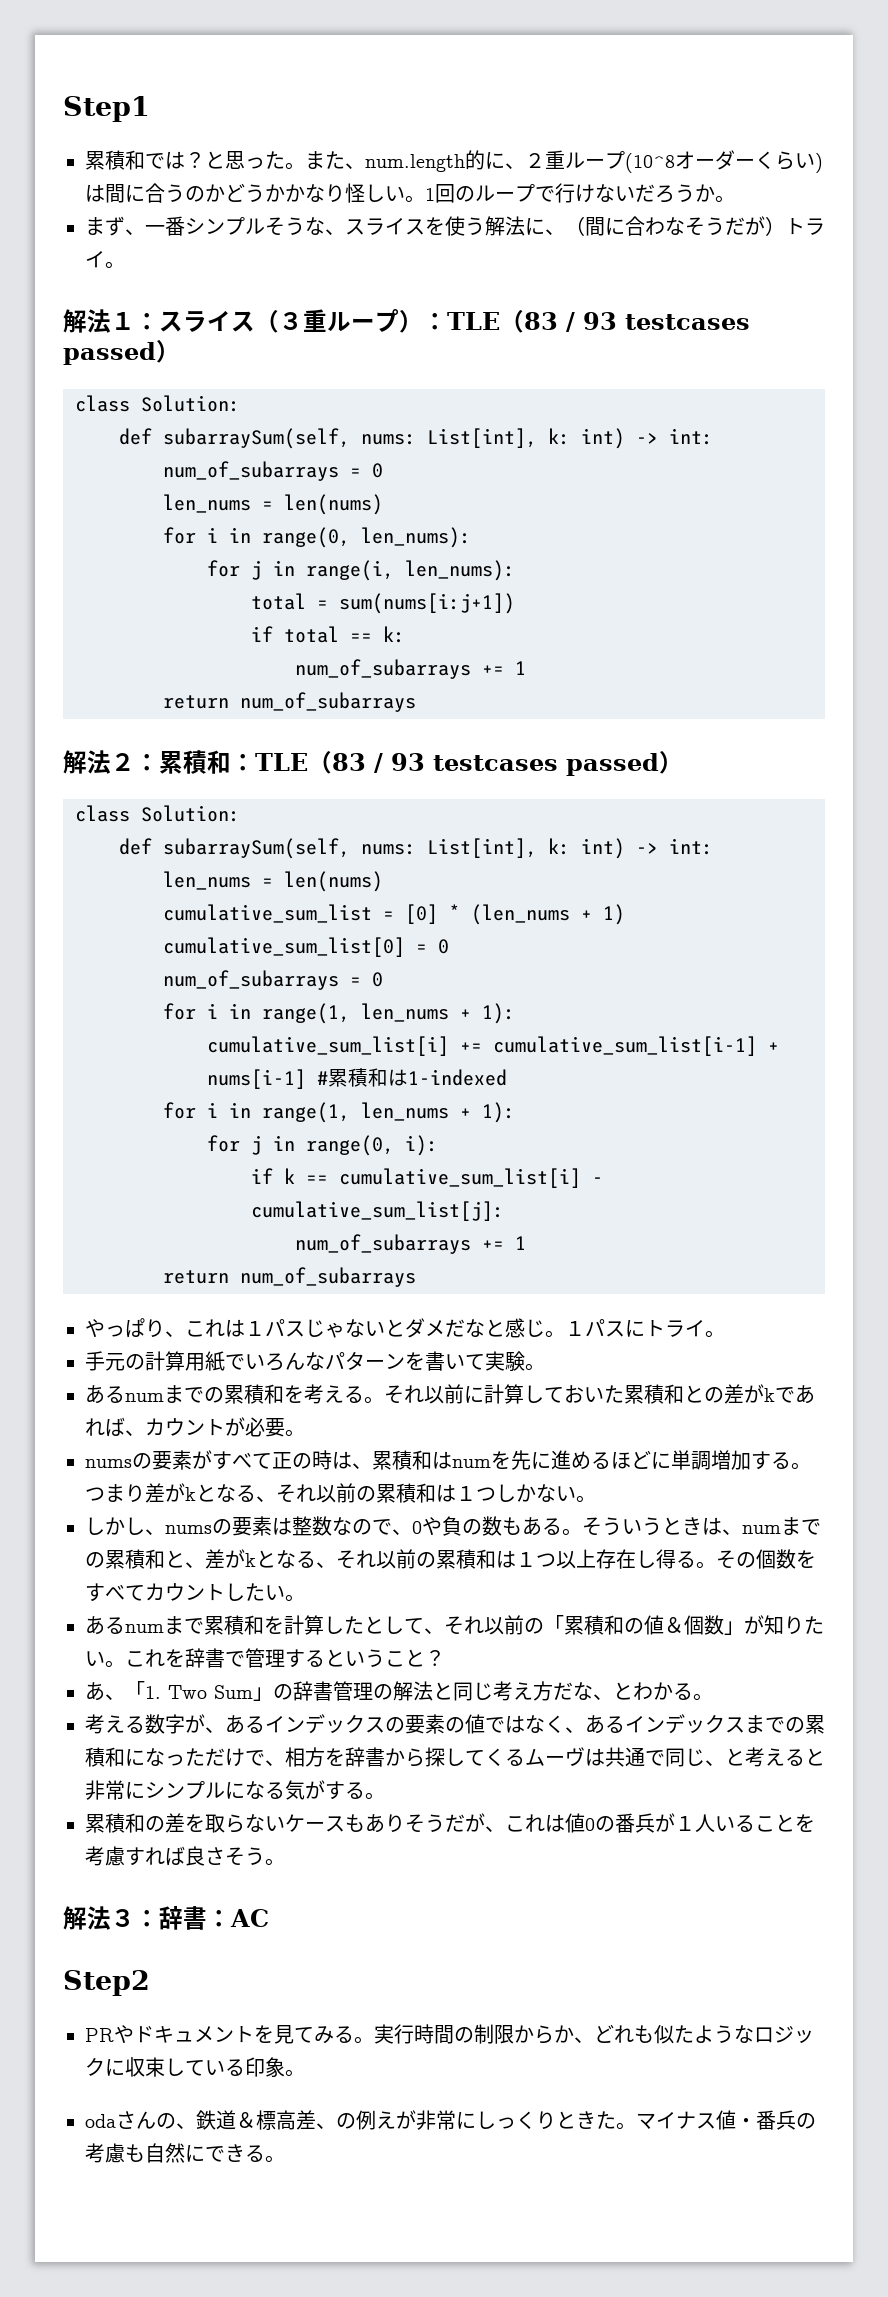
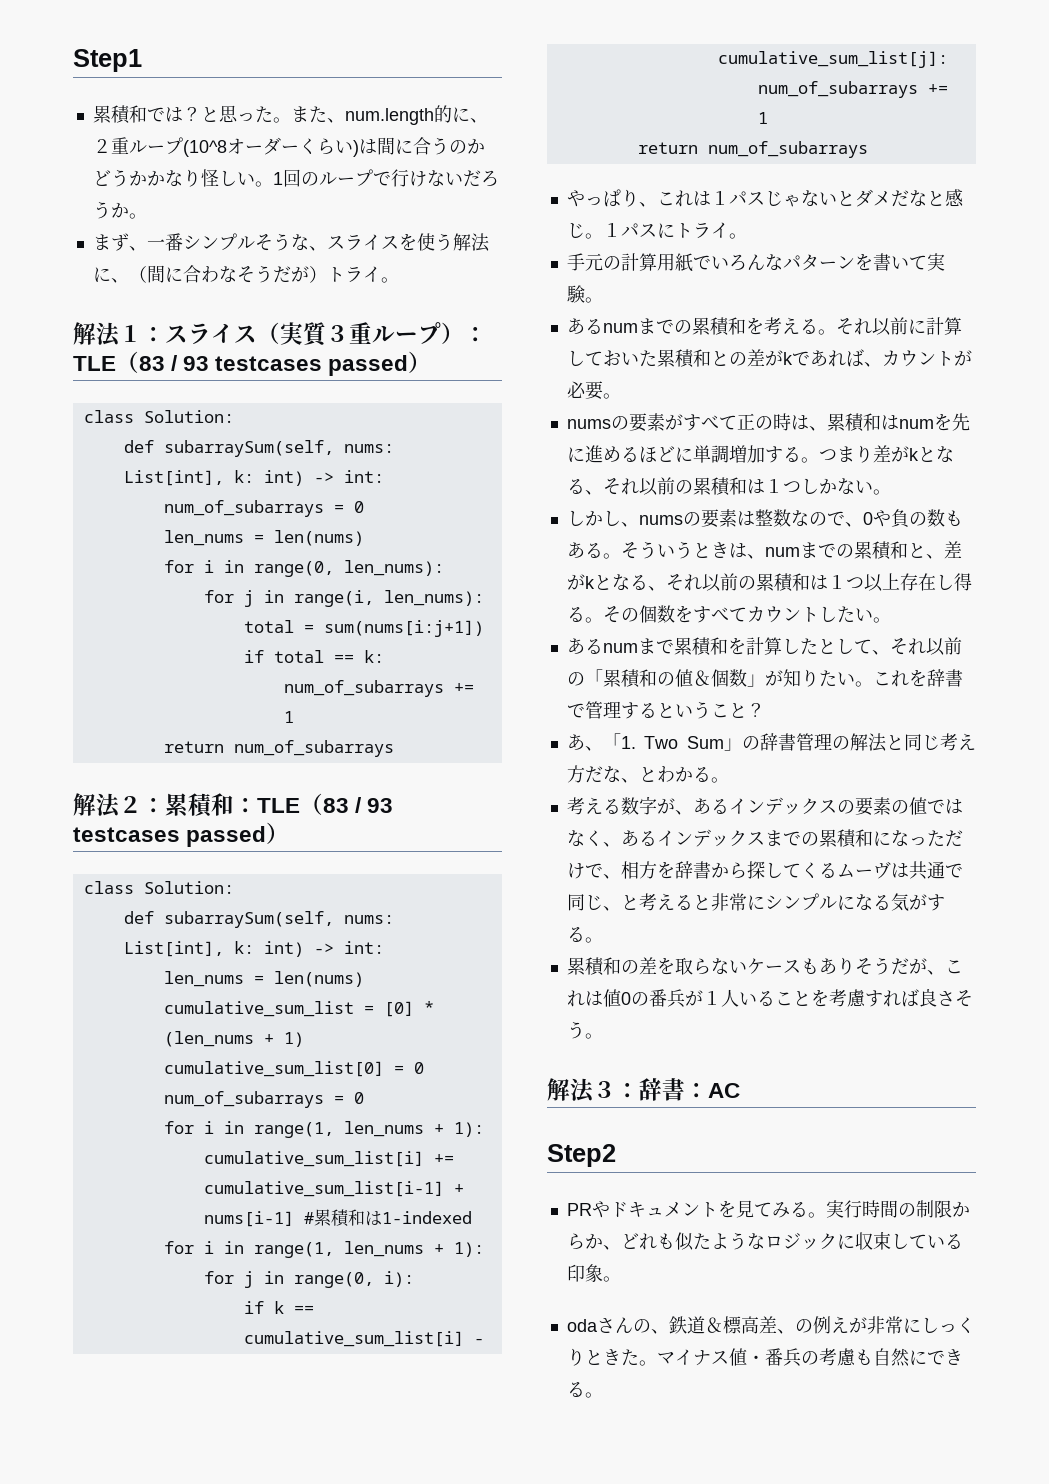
- 解法１：スライス（３重ループ）：TLE（83 / 93 testcases passed）
+ 解法１：スライス（実質３重ループ）：TLE（83 / 93 testcases passed）

